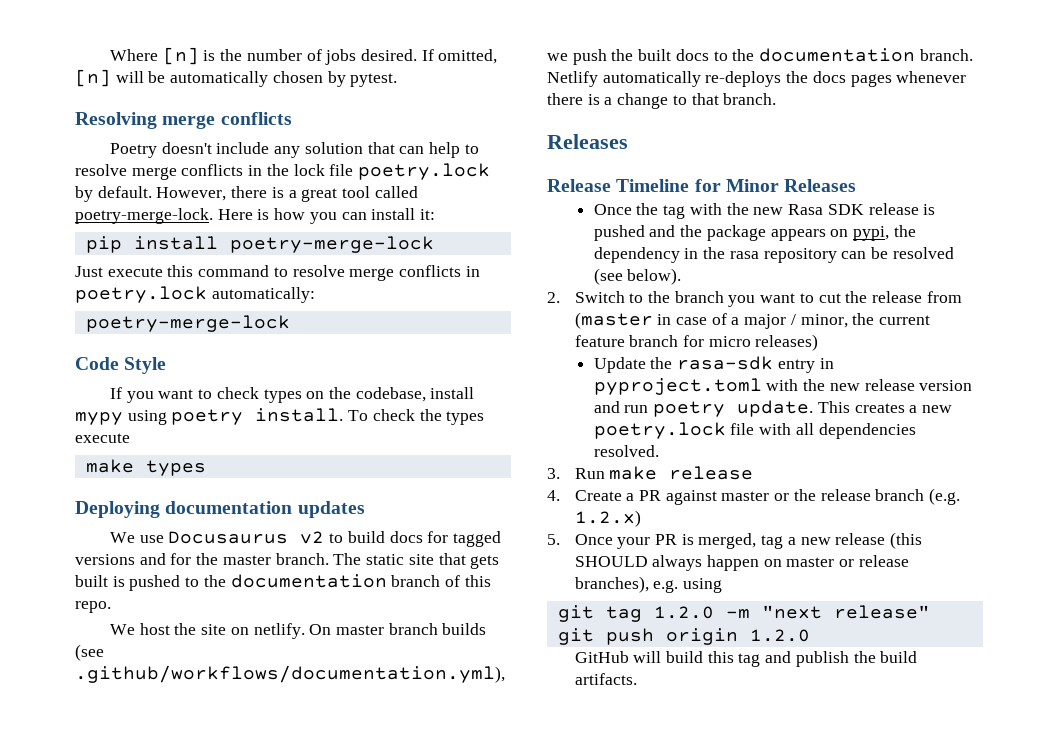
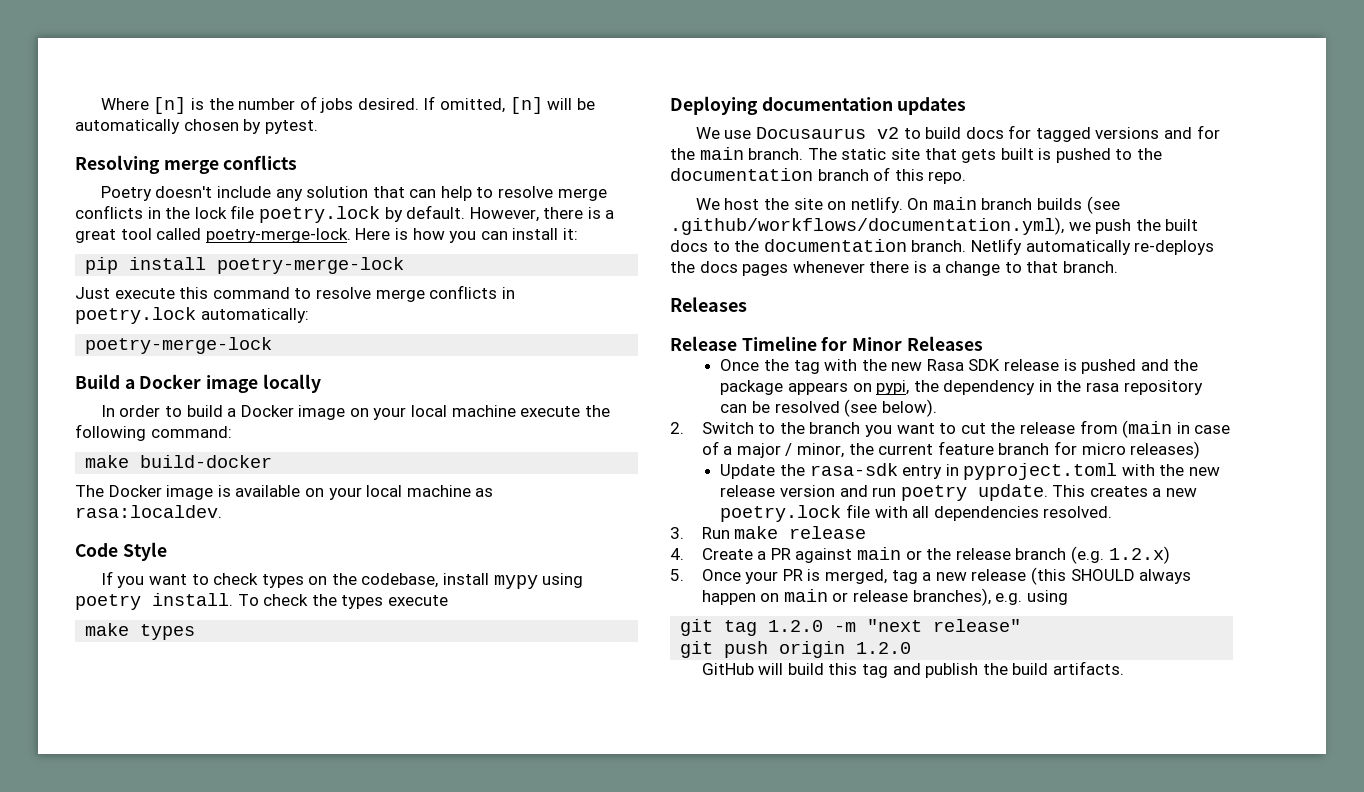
+ Build a Docker image locally
+ In order to build a Docker image on your local machine execute the following command:
+ make build-docker
+ The Docker image is available on your local machine as rasa:localdev.
- We use Docusaurus v2 to build docs for tagged versions and for the master branch.
+ We use Docusaurus v2 to build docs for tagged versions and for the main branch.
- On master branch builds (see .github/workflows/documentation.yml), we push the built docs to the documentation branch.
+ On main branch builds (see .github/workflows/documentation.yml), we push the built docs to the documentation branch.
- 2. Switch to the branch you want to cut the release from (master in case of a major / minor, the current feature branch for micro releases)
+ 2. Switch to the branch you want to cut the release from (main in case of a major / minor, the current feature branch for micro releases)
- 4. Create a PR against master or the release branch (e.g. 1.2.x)
+ 4. Create a PR against main or the release branch (e.g. 1.2.x)
- 5. Once your PR is merged, tag a new release (this SHOULD always happen on master or release branches), e.g. using
+ 5. Once your PR is merged, tag a new release (this SHOULD always happen on main or release branches), e.g. using

